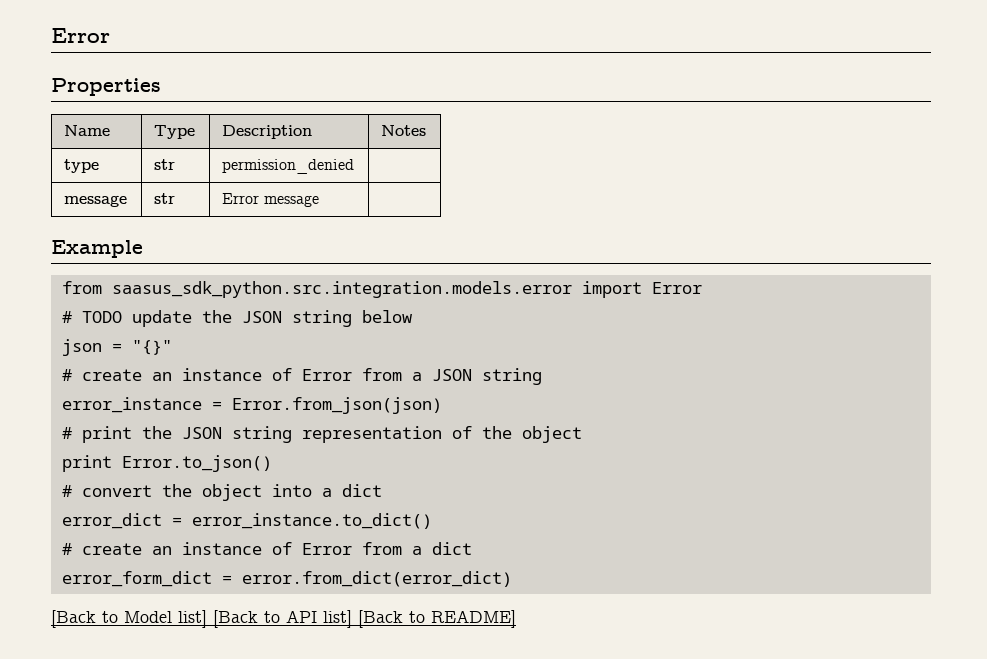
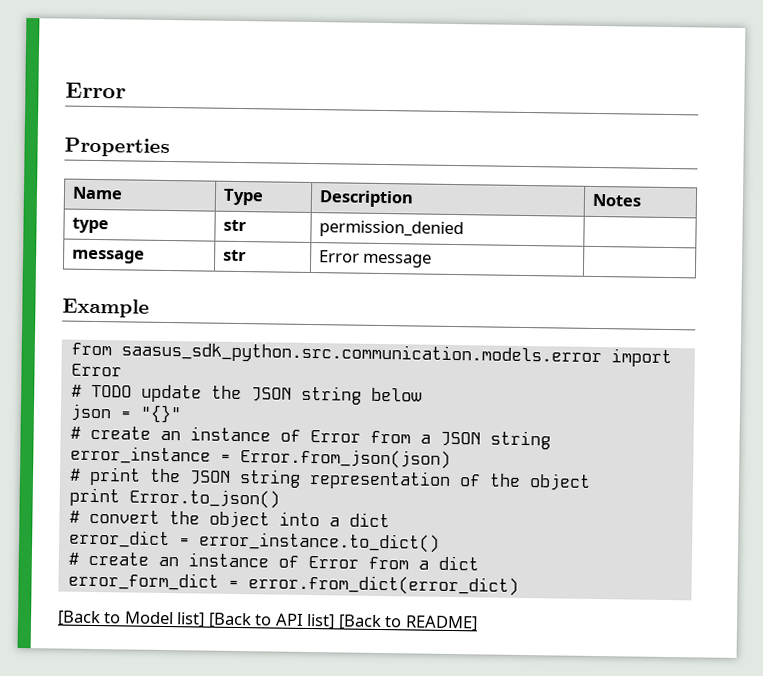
- from saasus_sdk_python.src.integration.models.error import Error
+ from saasus_sdk_python.src.communication.models.error import Error

